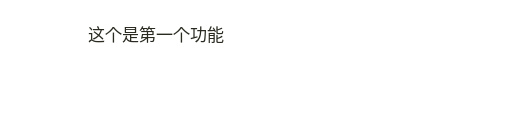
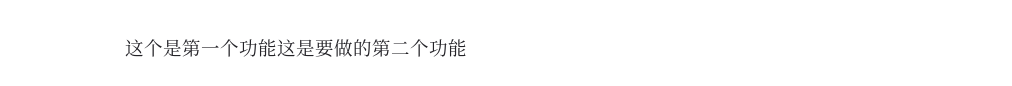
- 这个是第一个功能
+ 这个是第一个功能这是要做的第二个功能

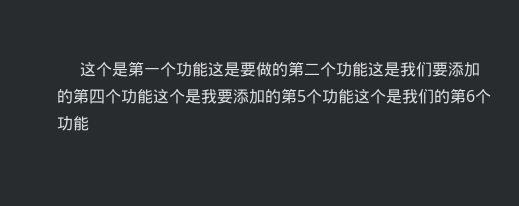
- 这个是第一个功能这是要做的第二个功能
+ 这个是第一个功能这是要做的第二个功能这是我们要添加的第四个功能这个是我要添加的第5个功能这个是我们的第6个功能

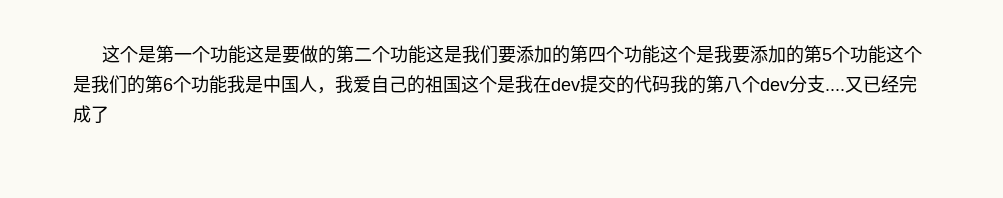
- 这个是第一个功能这是要做的第二个功能这是我们要添加的第四个功能这个是我要添加的第5个功能这个是我们的第6个功能
+ 这个是第一个功能这是要做的第二个功能这是我们要添加的第四个功能这个是我要添加的第5个功能这个是我们的第6个功能我是中国人，我爱自己的祖国这个是我在dev提交的代码我的第八个dev分支....又已经完成了

